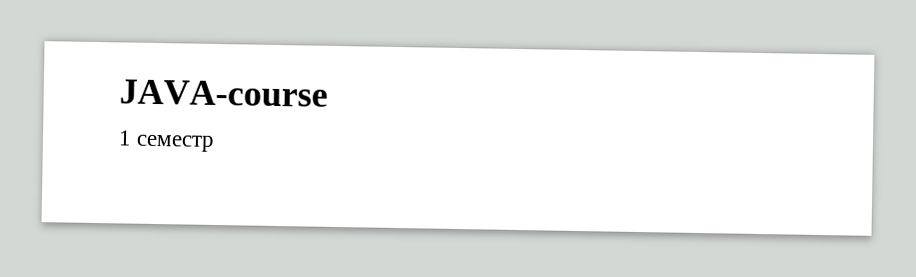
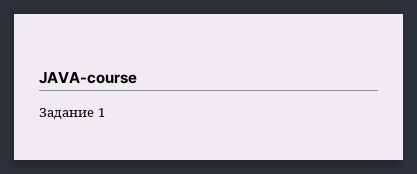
- 1 семестр
+ Задание 1

